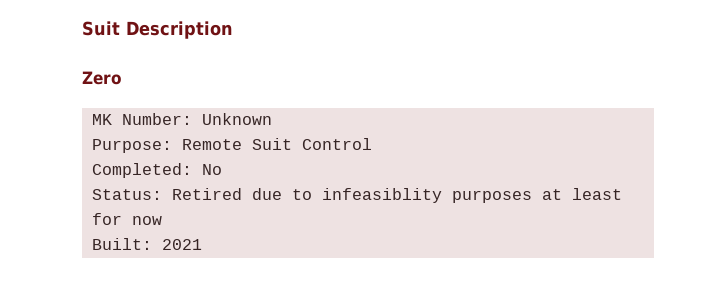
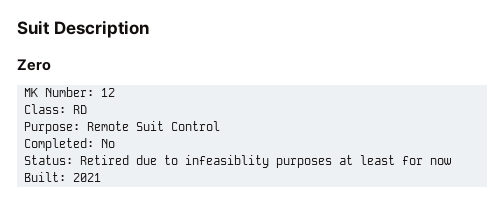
- MK Number: Unknown
+ MK Number: 12
+ Class: RD

